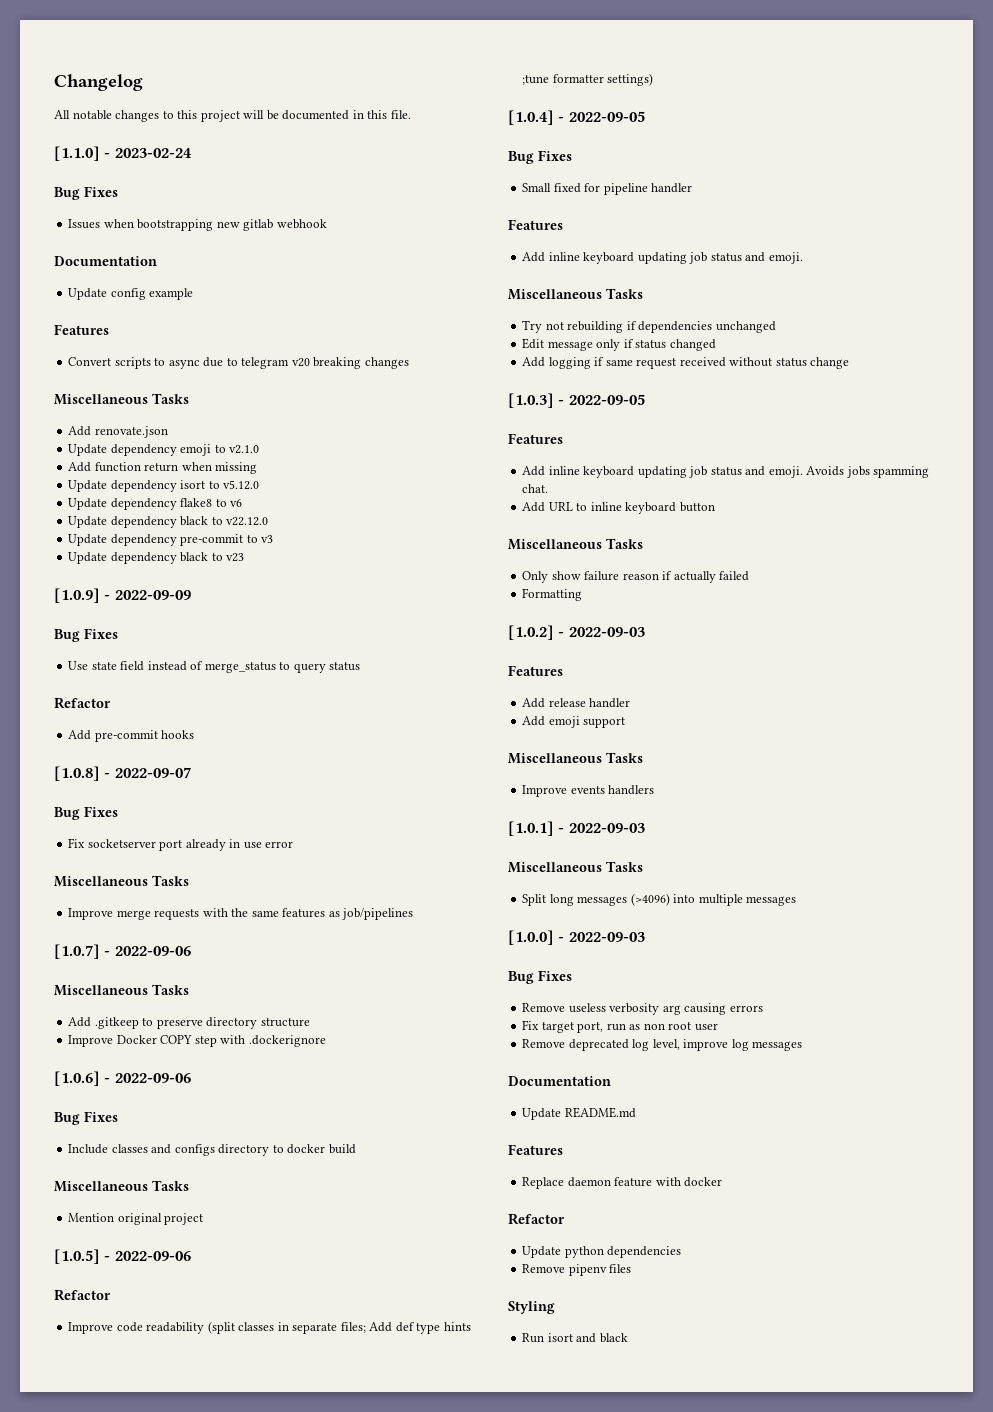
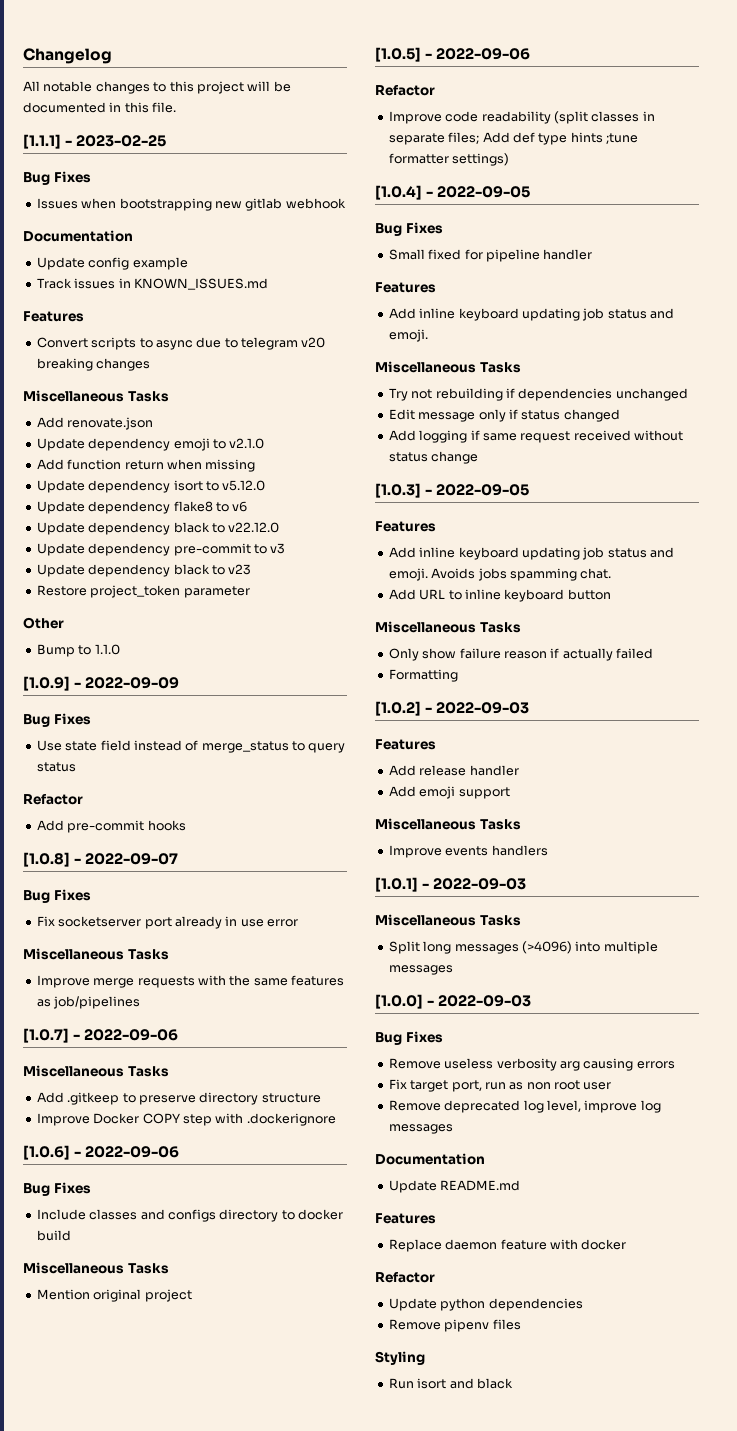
- [1.1.0] - 2023-02-24
+ [1.1.1] - 2023-02-25
+ Track issues in KNOWN_ISSUES.md
+ Restore project_token parameter
+ Other
+ Bump to 1.1.0

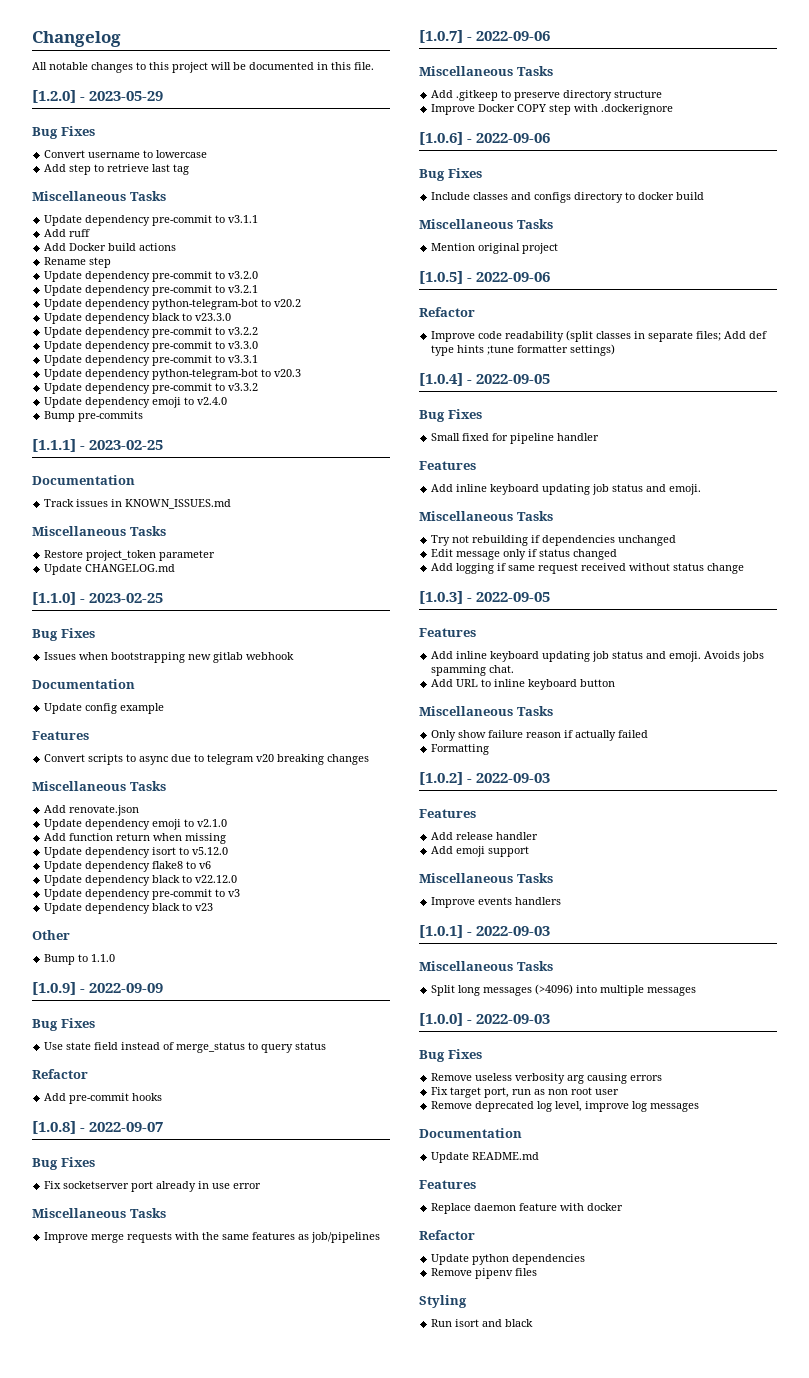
+ [1.2.0] - 2023-05-29
+ Bug Fixes
+ Convert username to lowercase
+ Add step to retrieve last tag
+ Miscellaneous Tasks
+ Update dependency pre-commit to v3.1.1
+ Add ruff
+ Add Docker build actions
+ Rename step
+ Update dependency pre-commit to v3.2.0
+ Update dependency pre-commit to v3.2.1
+ Update dependency python-telegram-bot to v20.2
+ Update dependency black to v23.3.0
+ Update dependency pre-commit to v3.2.2
+ Update dependency pre-commit to v3.3.0
+ Update dependency pre-commit to v3.3.1
+ Update dependency python-telegram-bot to v20.3
+ Update dependency pre-commit to v3.3.2
+ Update dependency emoji to v2.4.0
+ Bump pre-commits
  [1.1.1] - 2023-02-25
+ Documentation
+ Track issues in KNOWN_ISSUES.md
+ Miscellaneous Tasks
+ Restore project_token parameter
+ Update CHANGELOG.md
+ [1.1.0] - 2023-02-25
- Track issues in KNOWN_ISSUES.md
- Restore project_token parameter

